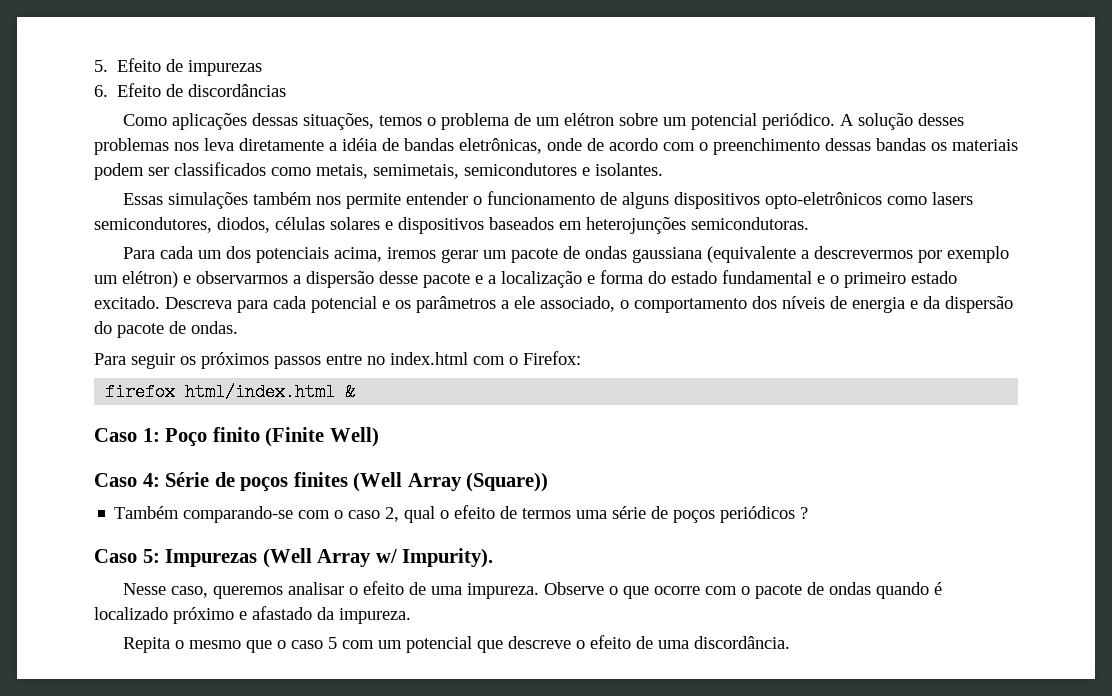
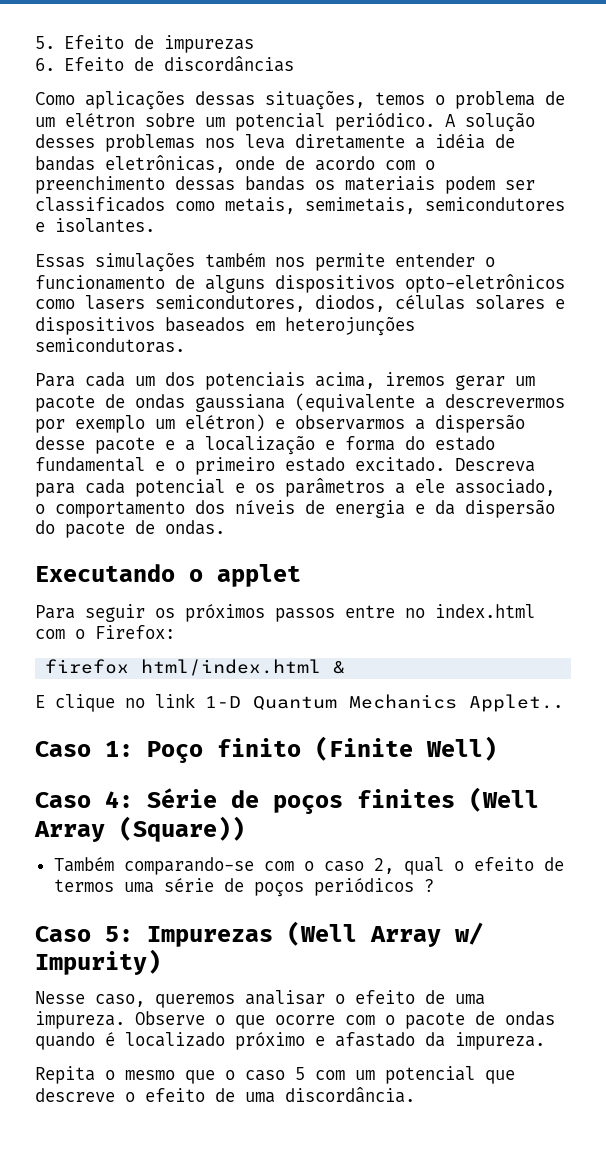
+ Executando o applet
+ E clique no link 1-D Quantum Mechanics Applet..
- Caso 5: Impurezas (Well Array w/ Impurity).
+ Caso 5: Impurezas (Well Array w/ Impurity)

